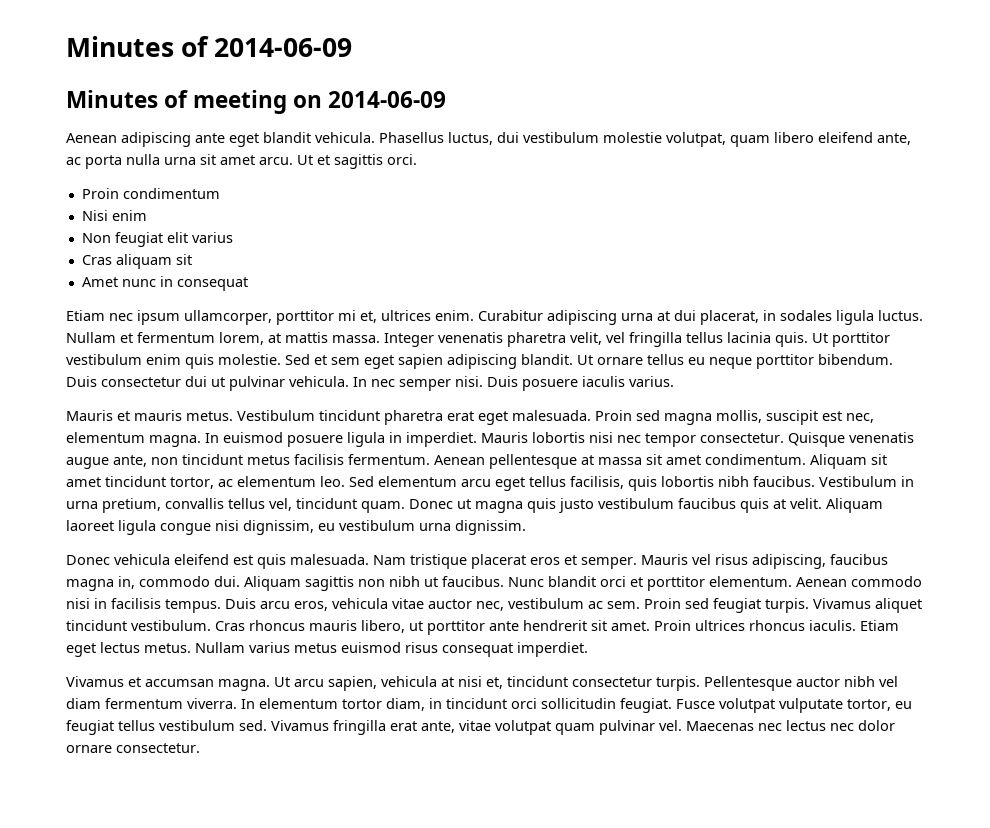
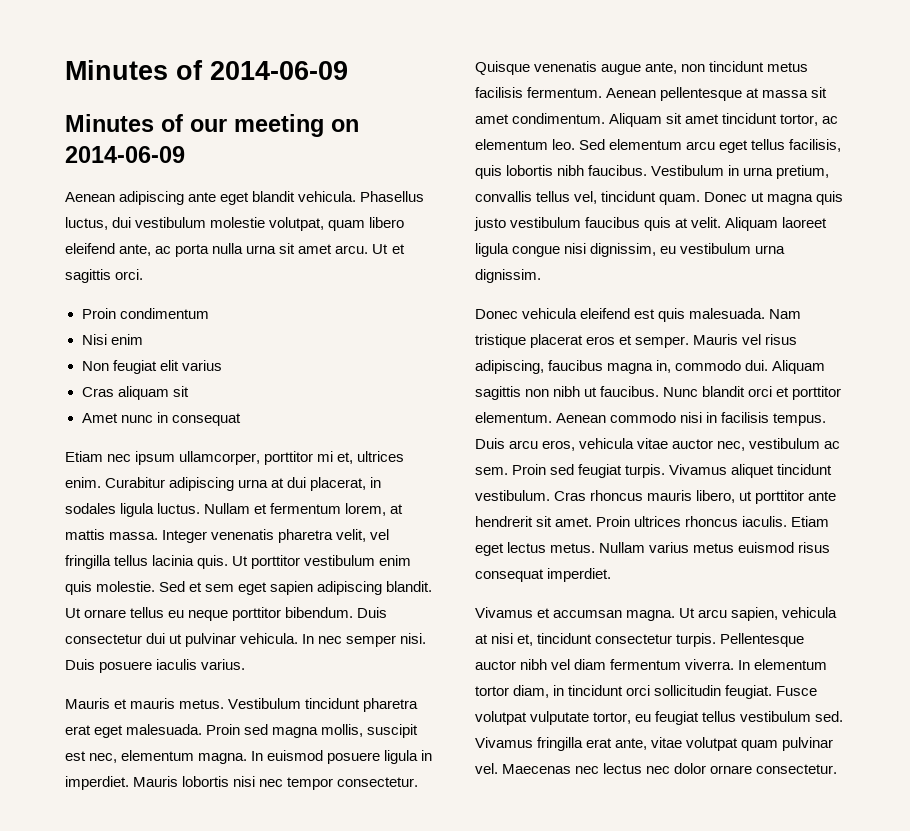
- Minutes of meeting on 2014-06-09
+ Minutes of our meeting on 2014-06-09

